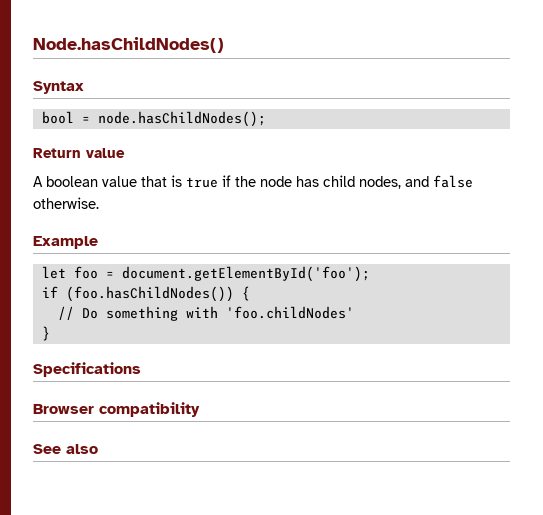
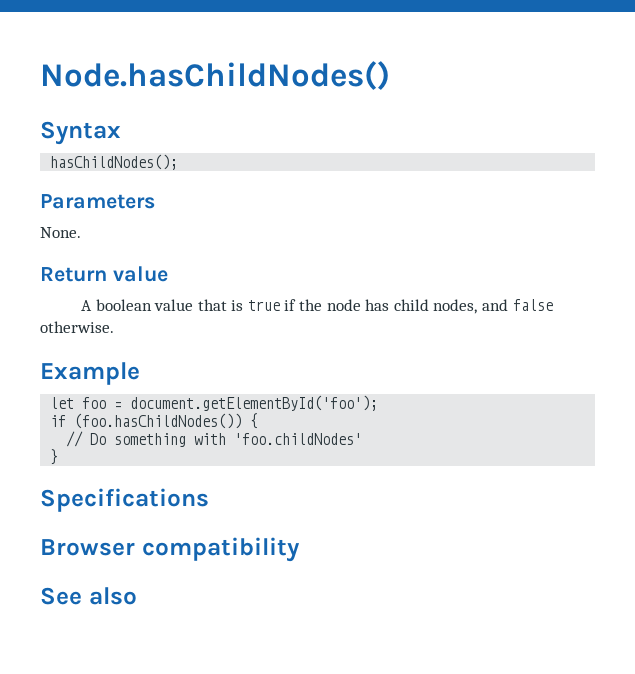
- bool = node.hasChildNodes();
+ hasChildNodes();
+ Parameters
+ None.

